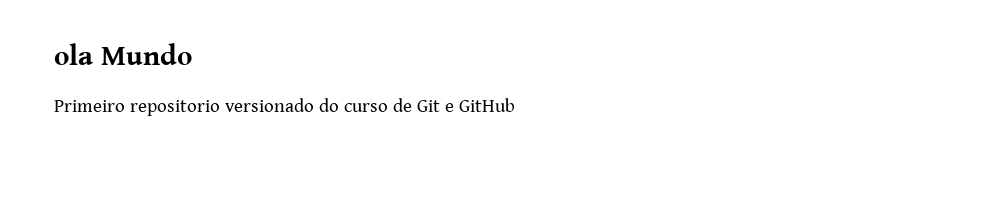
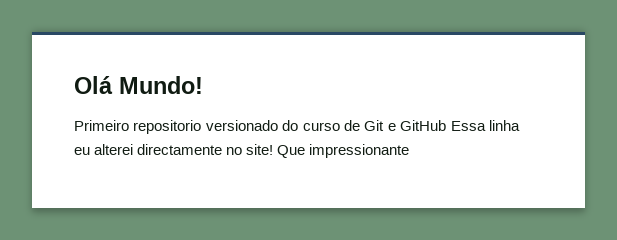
- ola Mundo
+ Olá Mundo!
- Primeiro repositorio versionado do curso de Git e GitHub
+ Primeiro repositorio versionado do curso de Git e GitHub Essa linha eu alterei directamente no site! Que impressionante

